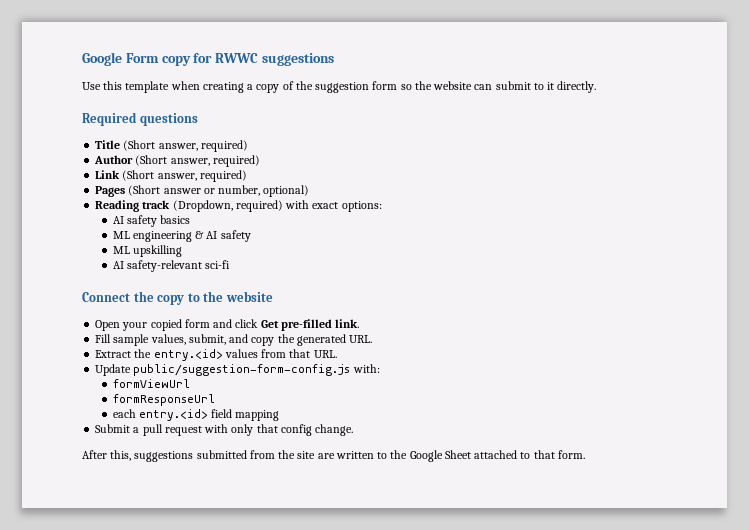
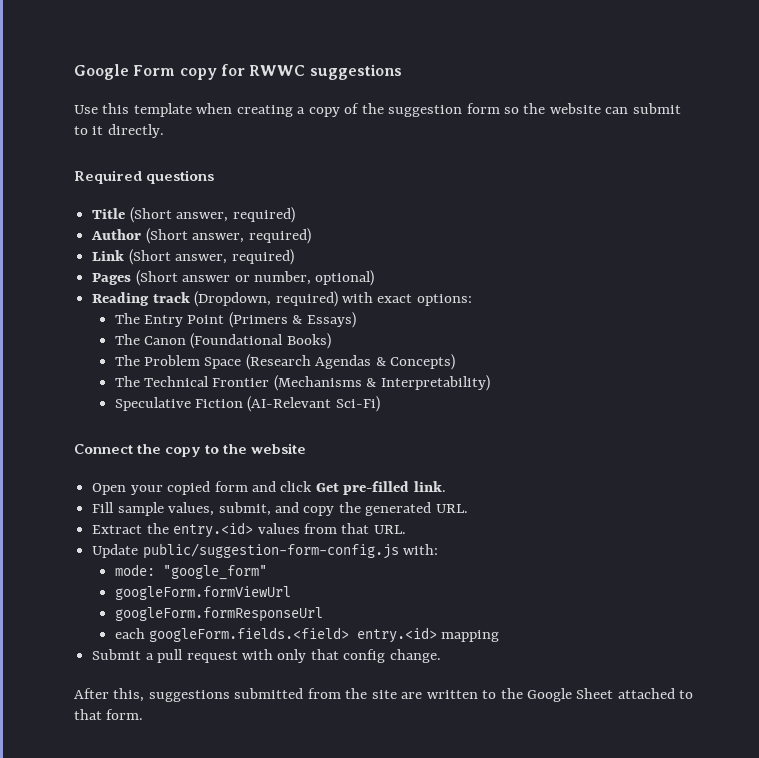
- AI safety basics
- ML engineering & AI safety
- ML upskilling
- AI safety-relevant sci-fi
+ The Entry Point (Primers & Essays)
+ The Canon (Foundational Books)
+ The Problem Space (Research Agendas & Concepts)
+ The Technical Frontier (Mechanisms & Interpretability)
+ Speculative Fiction (AI-Relevant Sci-Fi)
- formViewUrl
- formResponseUrl
+ mode: "google_form"
+ googleForm.formViewUrl
+ googleForm.formResponseUrl
- each entry.<id> field mapping
+ each googleForm.fields.<field> entry.<id> mapping

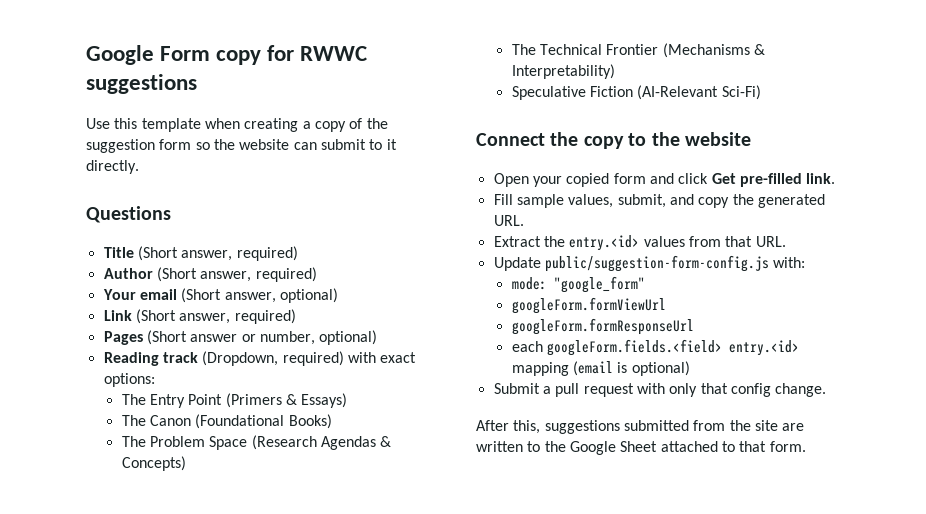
- Required questions
+ Questions
+ Your email (Short answer, optional)
- each googleForm.fields.<field> entry.<id> mapping
+ each googleForm.fields.<field> entry.<id> mapping (email is optional)

